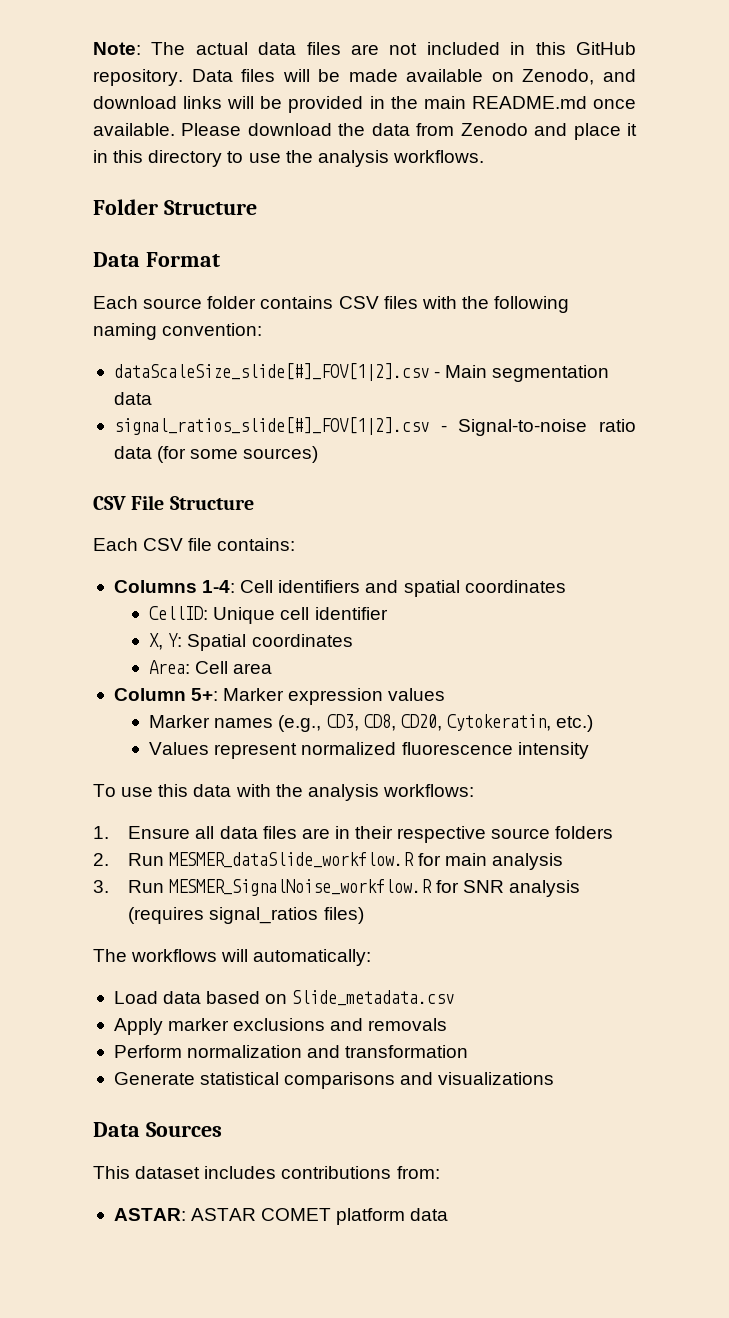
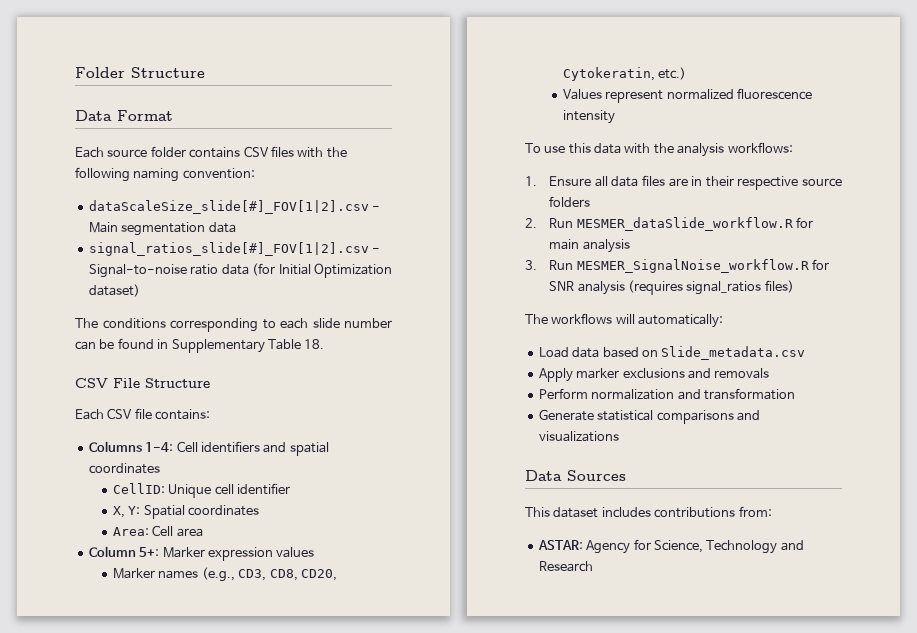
- Note: The actual data files are not included in this GitHub repository. Data files will be made available on Zenodo, and download links will be provided in the main README.md once available. Please download the data from Zenodo and place it in this directory to use the analysis workflows.
- signal_ratios_slide[#]_FOV[1|2].csv - Signal-to-noise ratio data (for some sources)
+ signal_ratios_slide[#]_FOV[1|2].csv - Signal-to-noise ratio data (for Initial Optimization dataset)
+ The conditions corresponding to each slide number can be found in Supplementary Table 18.
- ASTAR: ASTAR COMET platform data
+ ASTAR: Agency for Science, Technology and Research

